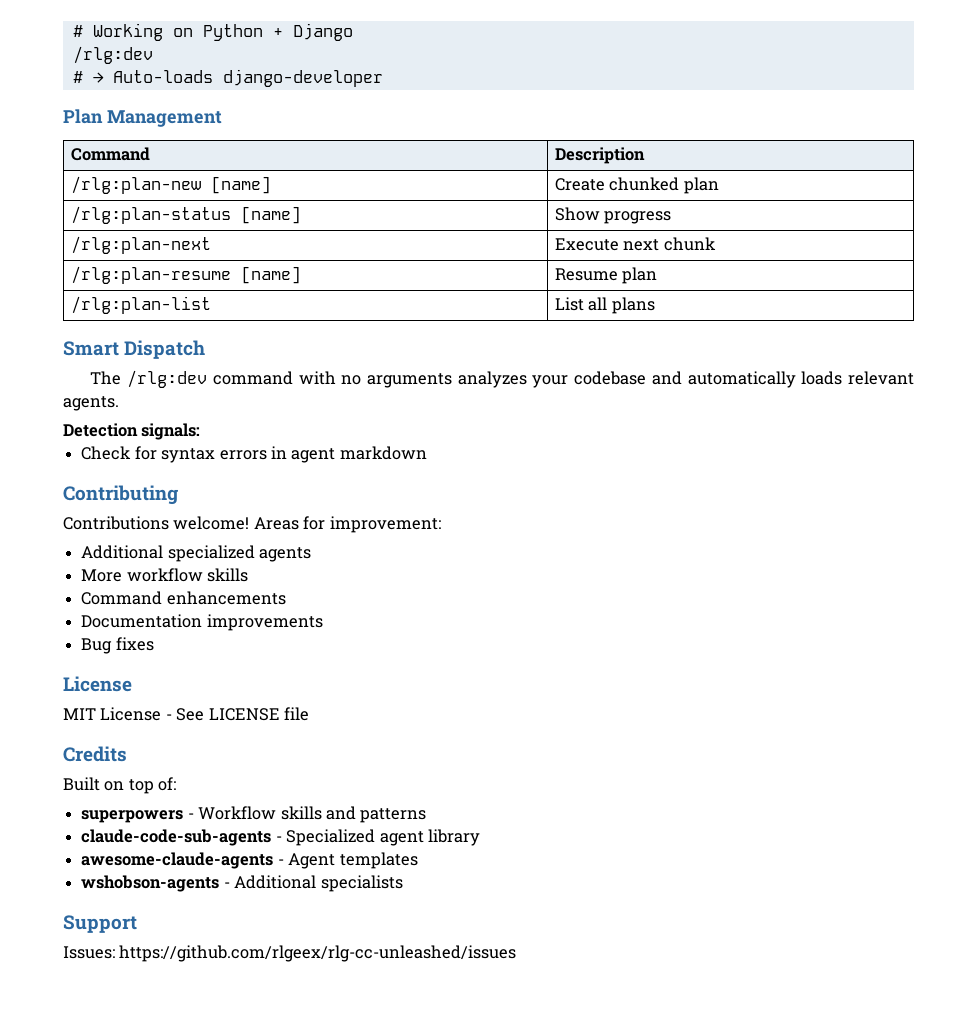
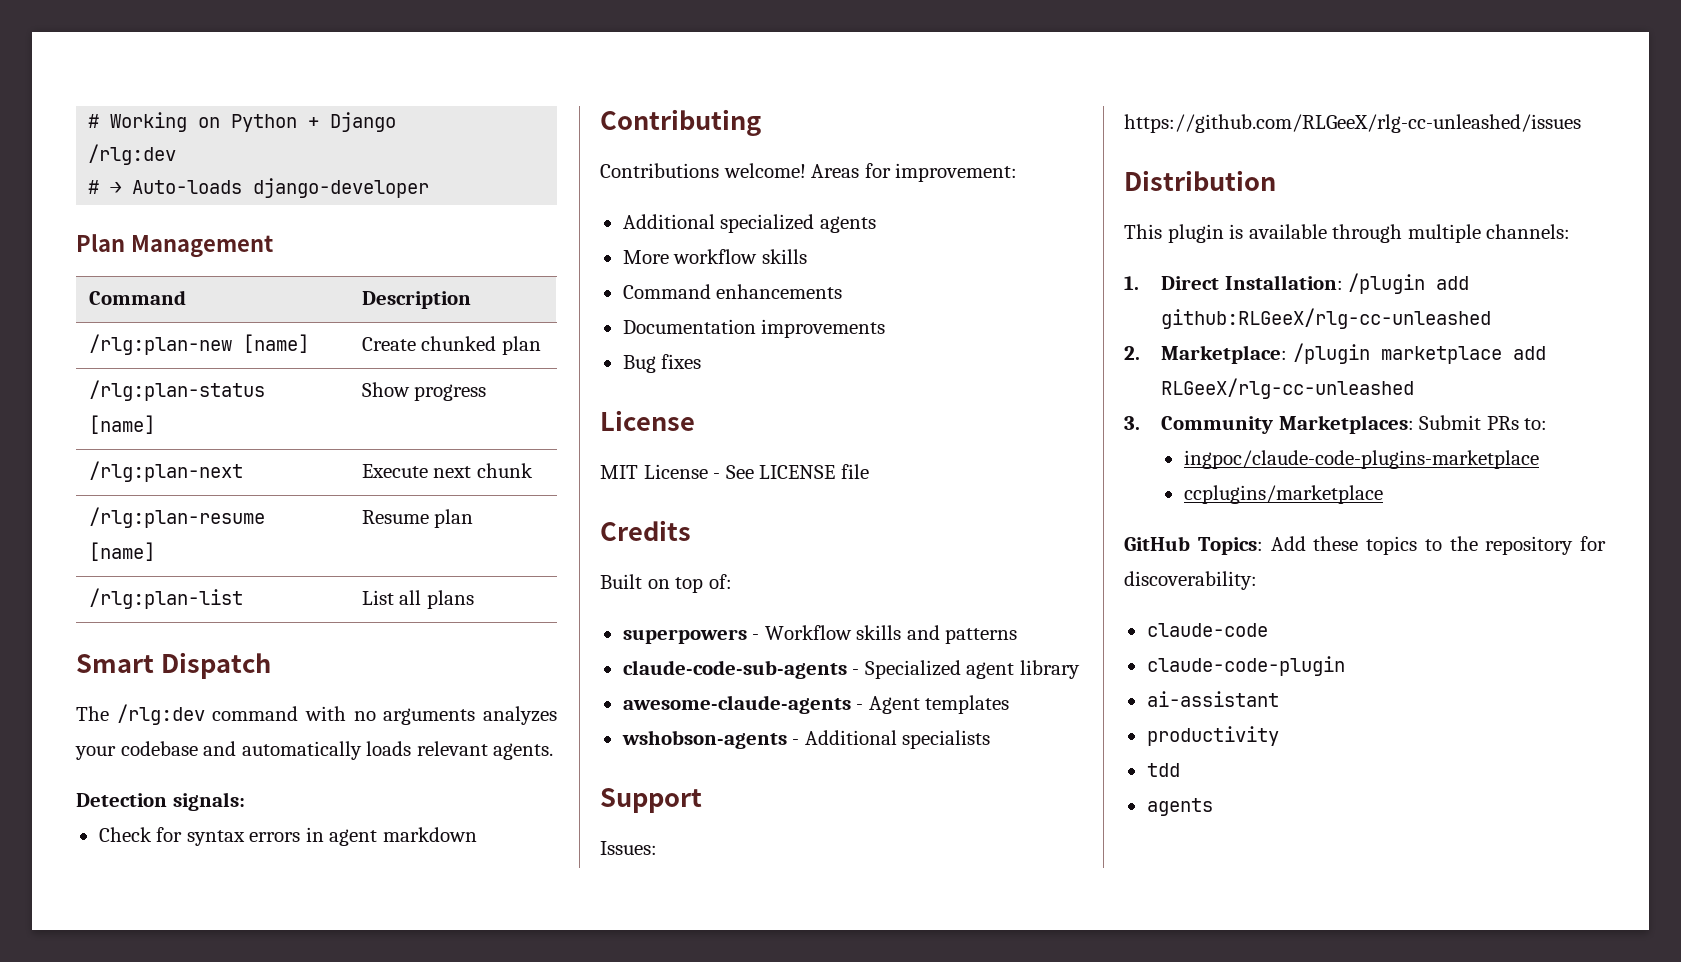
- Issues: https://github.com/rlgeex/rlg-cc-unleashed/issues
+ Issues: https://github.com/RLGeeX/rlg-cc-unleashed/issues
+ Distribution
+ This plugin is available through multiple channels:
+ 1. Direct Installation: /plugin add github:RLGeeX/rlg-cc-unleashed
+ 2. Marketplace: /plugin marketplace add RLGeeX/rlg-cc-unleashed
+ 3. Community Marketplaces: Submit PRs to:
+ ingpoc/claude-code-plugins-marketplace
+ ccplugins/marketplace
+ GitHub Topics: Add these topics to the repository for discoverability:
+ claude-code
+ claude-code-plugin
+ ai-assistant
+ productivity
+ tdd
+ agents

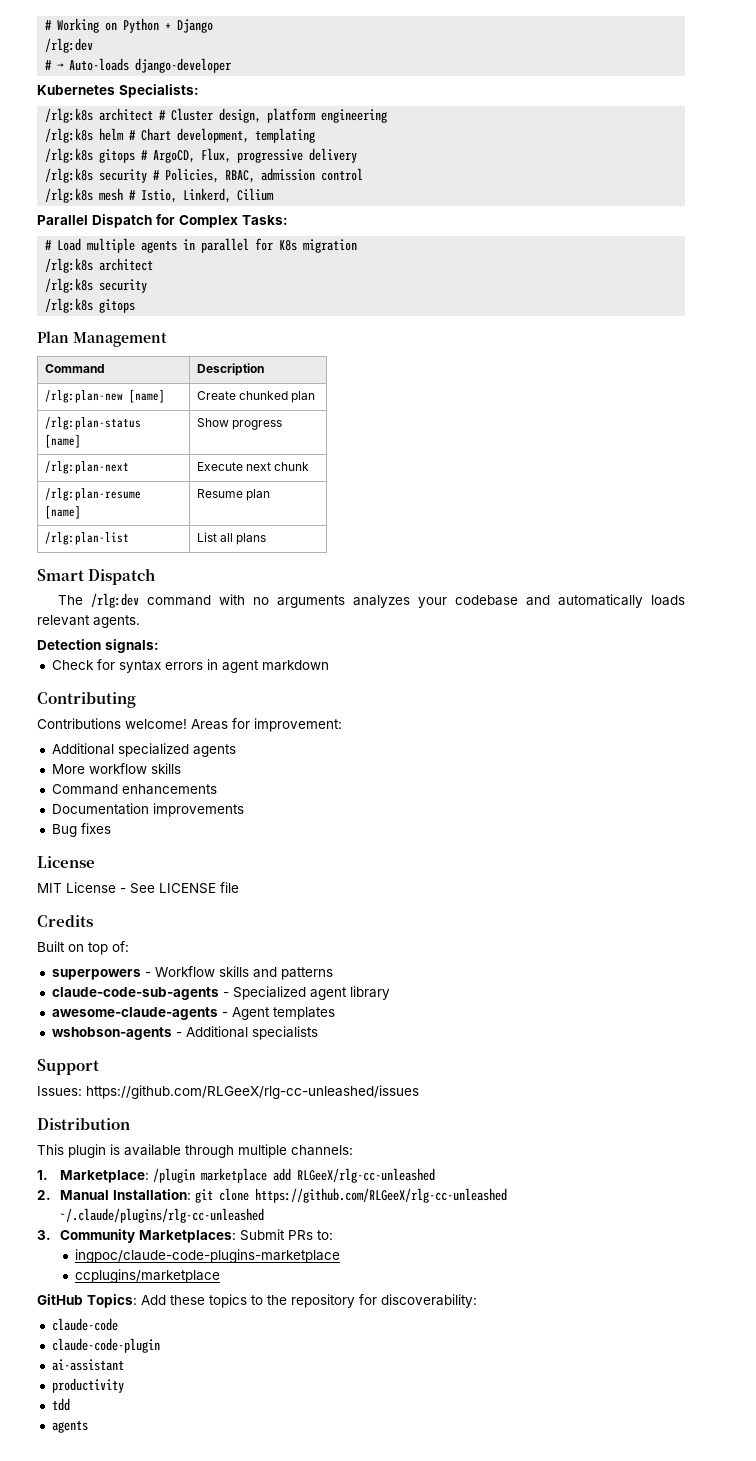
+ Kubernetes Specialists:
+ /rlg:k8s architect # Cluster design, platform engineering
+ /rlg:k8s helm # Chart development, templating
+ /rlg:k8s gitops # ArgoCD, Flux, progressive delivery
+ /rlg:k8s security # Policies, RBAC, admission control
+ /rlg:k8s mesh # Istio, Linkerd, Cilium
+ Parallel Dispatch for Complex Tasks:
+ # Load multiple agents in parallel for K8s migration
+ /rlg:k8s architect
+ /rlg:k8s security
+ /rlg:k8s gitops
- 1. Direct Installation: /plugin add github:RLGeeX/rlg-cc-unleashed
- 2. Marketplace: /plugin marketplace add RLGeeX/rlg-cc-unleashed
+ 1. Marketplace: /plugin marketplace add RLGeeX/rlg-cc-unleashed
+ 2. Manual Installation: git clone https://github.com/RLGeeX/rlg-cc-unleashed ~/.claude/plugins/rlg-cc-unleashed

